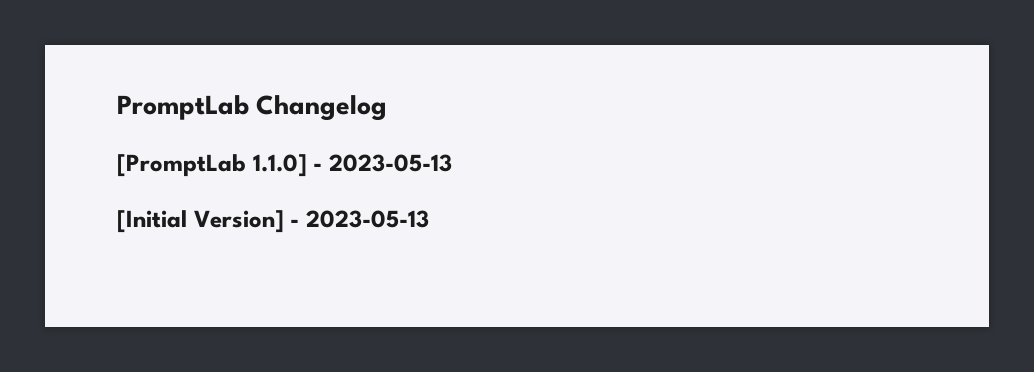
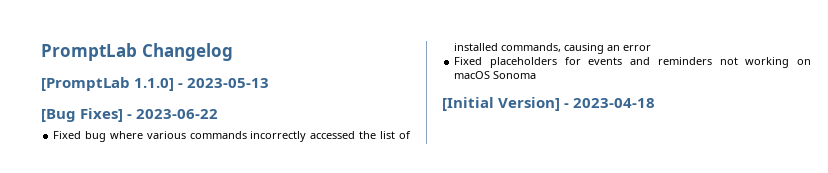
+ [Bug Fixes] - 2023-06-22
+ Fixed bug where various commands incorrectly accessed the list of installed commands, causing an error
+ Fixed placeholders for events and reminders not working on macOS Sonoma
- [Initial Version] - 2023-05-13
+ [Initial Version] - 2023-04-18

